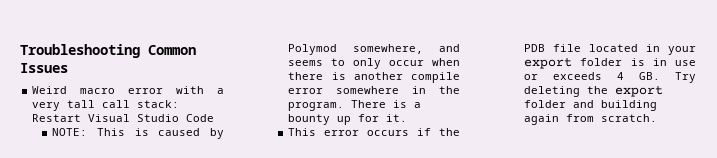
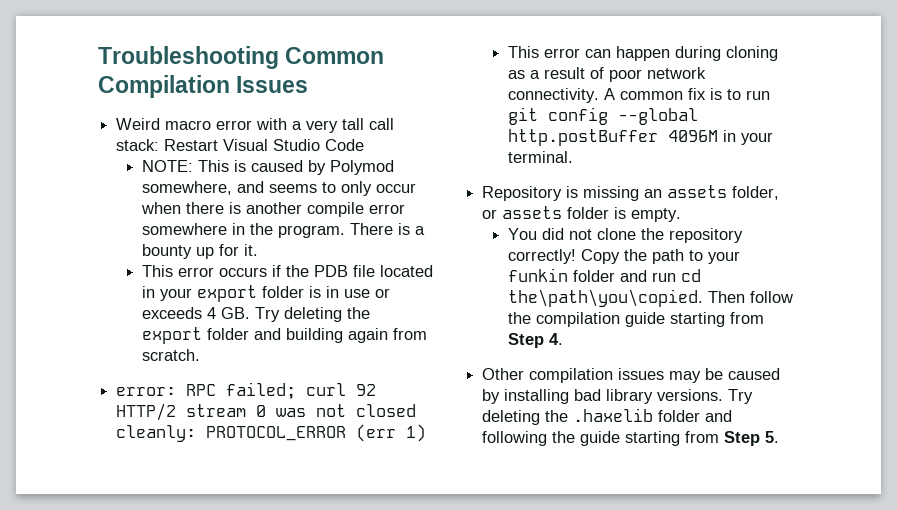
- Troubleshooting Common Issues
+ Troubleshooting Common Compilation Issues
+ error: RPC failed; curl 92 HTTP/2 stream 0 was not closed cleanly: PROTOCOL_ERROR (err 1)
+ This error can happen during cloning as a result of poor network connectivity. A common fix is to run git config --global http.postBuffer 4096M in your terminal.
+ Repository is missing an assets folder, or assets folder is empty.
+ You did not clone the repository correctly! Copy the path to your funkin folder and run cd the\path\you\copied. Then follow the compilation guide starting from Step 4.
+ Other compilation issues may be caused by installing bad library versions. Try deleting the .haxelib folder and following the guide starting from Step 5.

